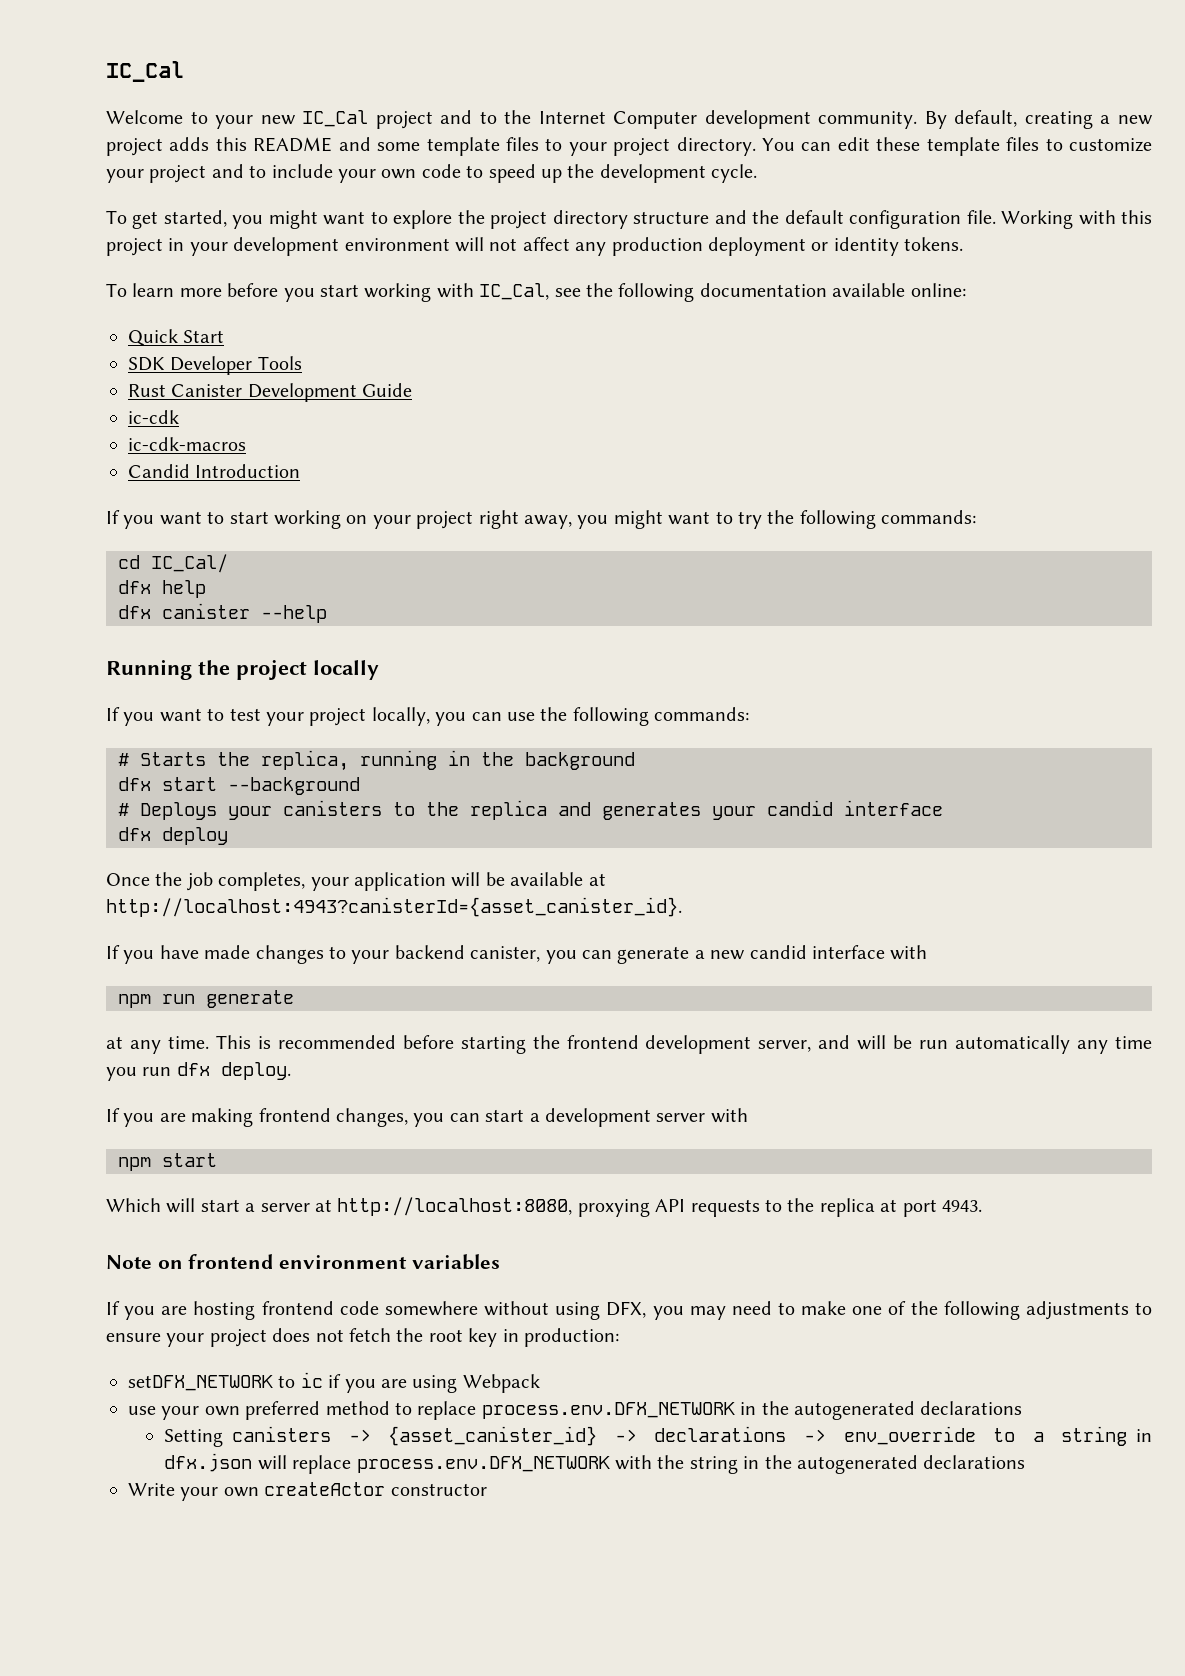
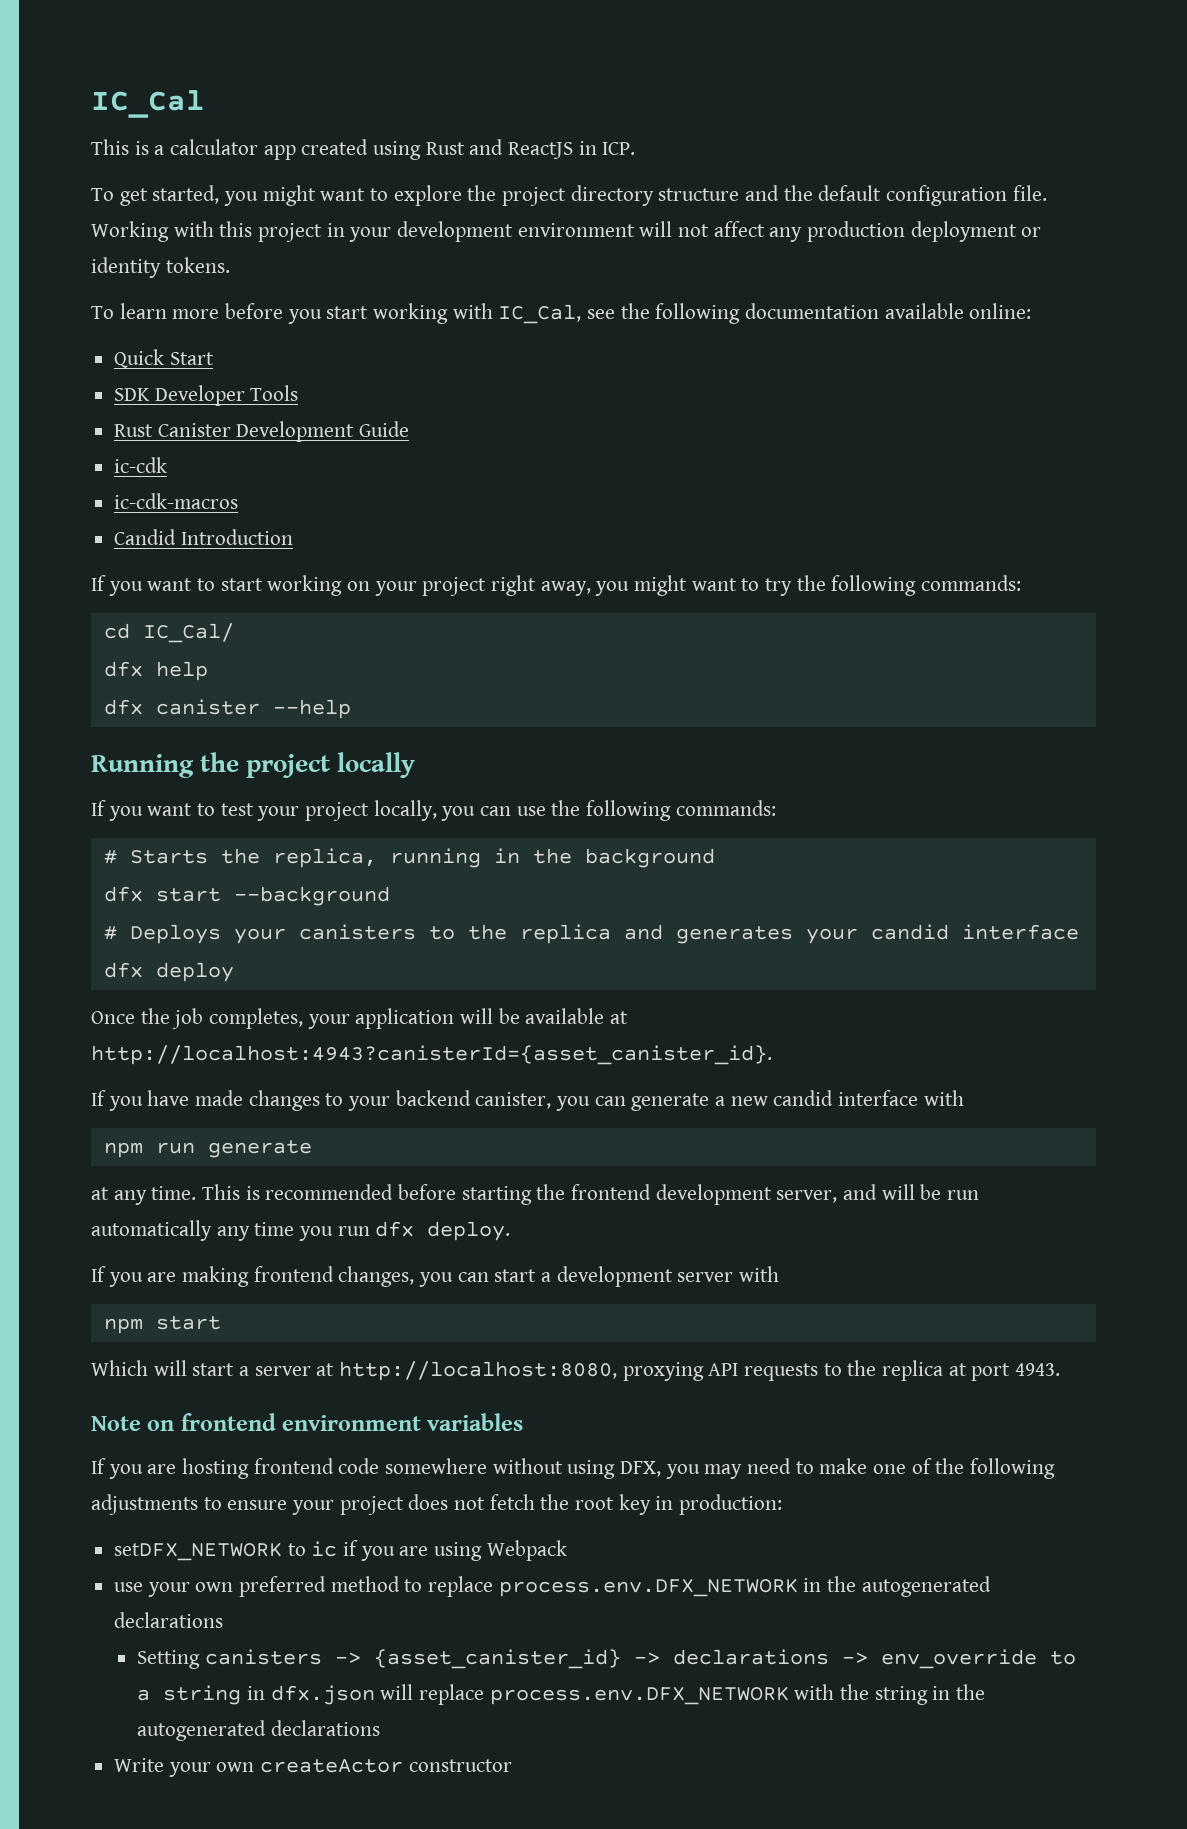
- Welcome to your new IC_Cal project and to the Internet Computer development community. By default, creating a new project adds this README and some template files to your project directory. You can edit these template files to customize your project and to include your own code to speed up the development cycle.
+ This is a calculator app created using Rust and ReactJS in ICP.

